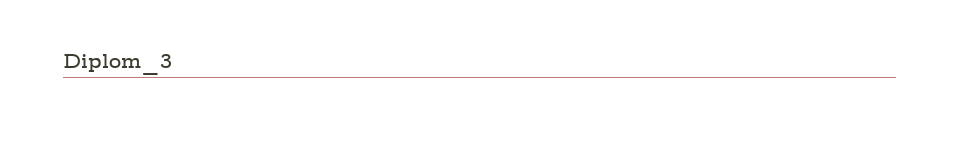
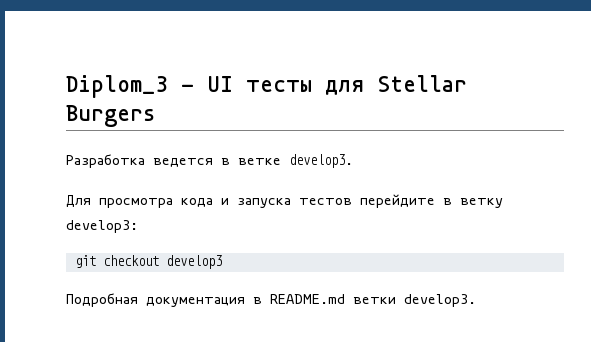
- Diplom_3
+ Diplom_3 - UI тесты для Stellar Burgers
+ Разработка ведется в ветке develop3.
+ Для просмотра кода и запуска тестов перейдите в ветку develop3:
+ git checkout develop3
+ Подробная документация в README.md ветки develop3.

